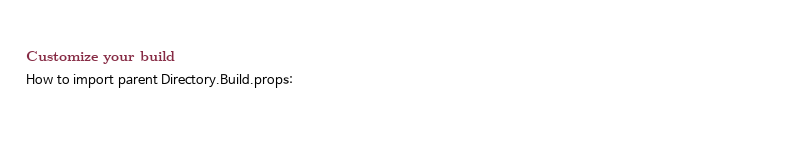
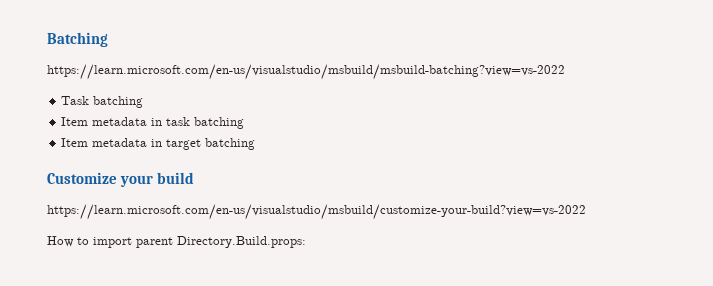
+ Batching
+ https://learn.microsoft.com/en-us/visualstudio/msbuild/msbuild-batching?view=vs-2022
+ Task batching
+ Item metadata in task batching
+ Item metadata in target batching
+ https://learn.microsoft.com/en-us/visualstudio/msbuild/customize-your-build?view=vs-2022

